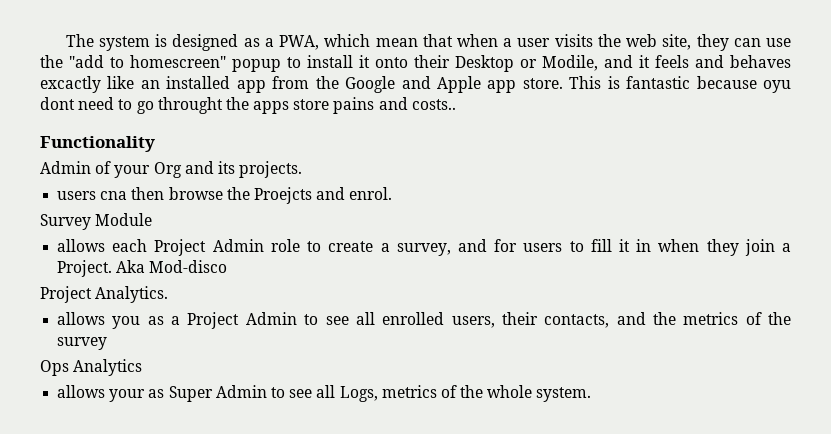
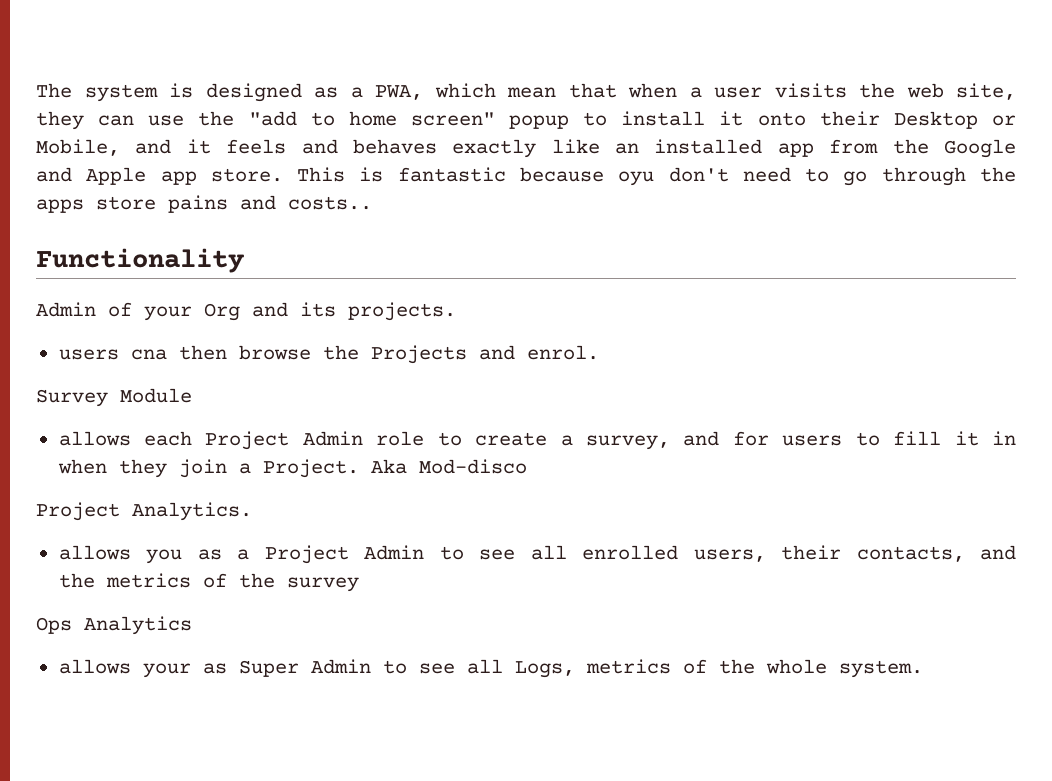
- The system is designed as a PWA, which mean that when a user visits the web site, they can use the "add to homescreen" popup to install it onto their Desktop or Modile, and it feels and behaves excactly like an installed app from the Google and Apple app store.
+ The system is designed as a PWA, which mean that when a user visits the web site, they can use the "add to home screen" popup to install it onto their Desktop or Mobile, and it feels and behaves exactly like an installed app from the Google and Apple app store.
- This is fantastic because oyu dont need to go throught the apps store pains and costs..
+ This is fantastic because oyu don't need to go through the apps store pains and costs..
- users cna then browse the Proejcts and enrol.
+ users cna then browse the Projects and enrol.

